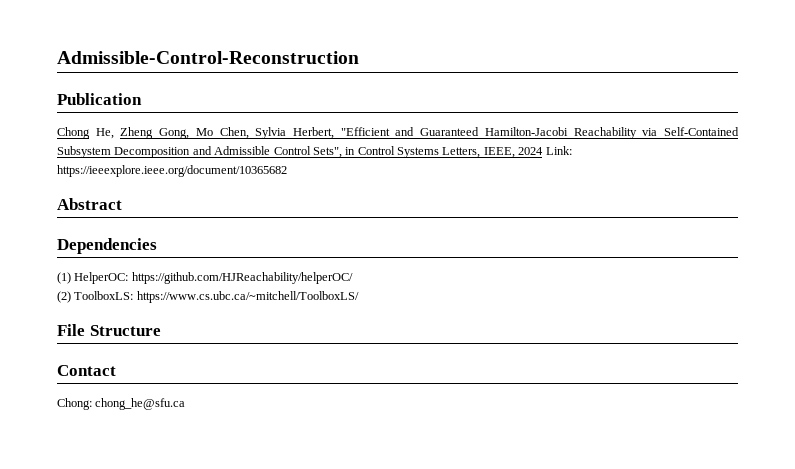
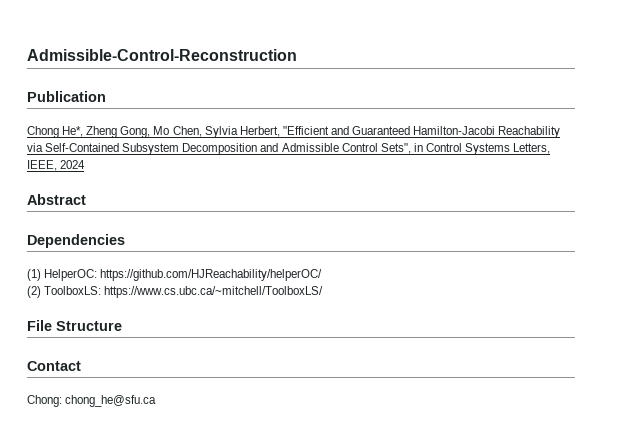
- Chong He, Zheng Gong, Mo Chen, Sylvia Herbert, "Efficient and Guaranteed Hamilton-Jacobi Reachability via Self-Contained Subsystem Decomposition and Admissible Control Sets", in Control Systems Letters, IEEE, 2024 Link: https://ieeexplore.ieee.org/document/10365682
+ Chong He*, Zheng Gong, Mo Chen, Sylvia Herbert, "Efficient and Guaranteed Hamilton-Jacobi Reachability via Self-Contained Subsystem Decomposition and Admissible Control Sets", in Control Systems Letters, IEEE, 2024

